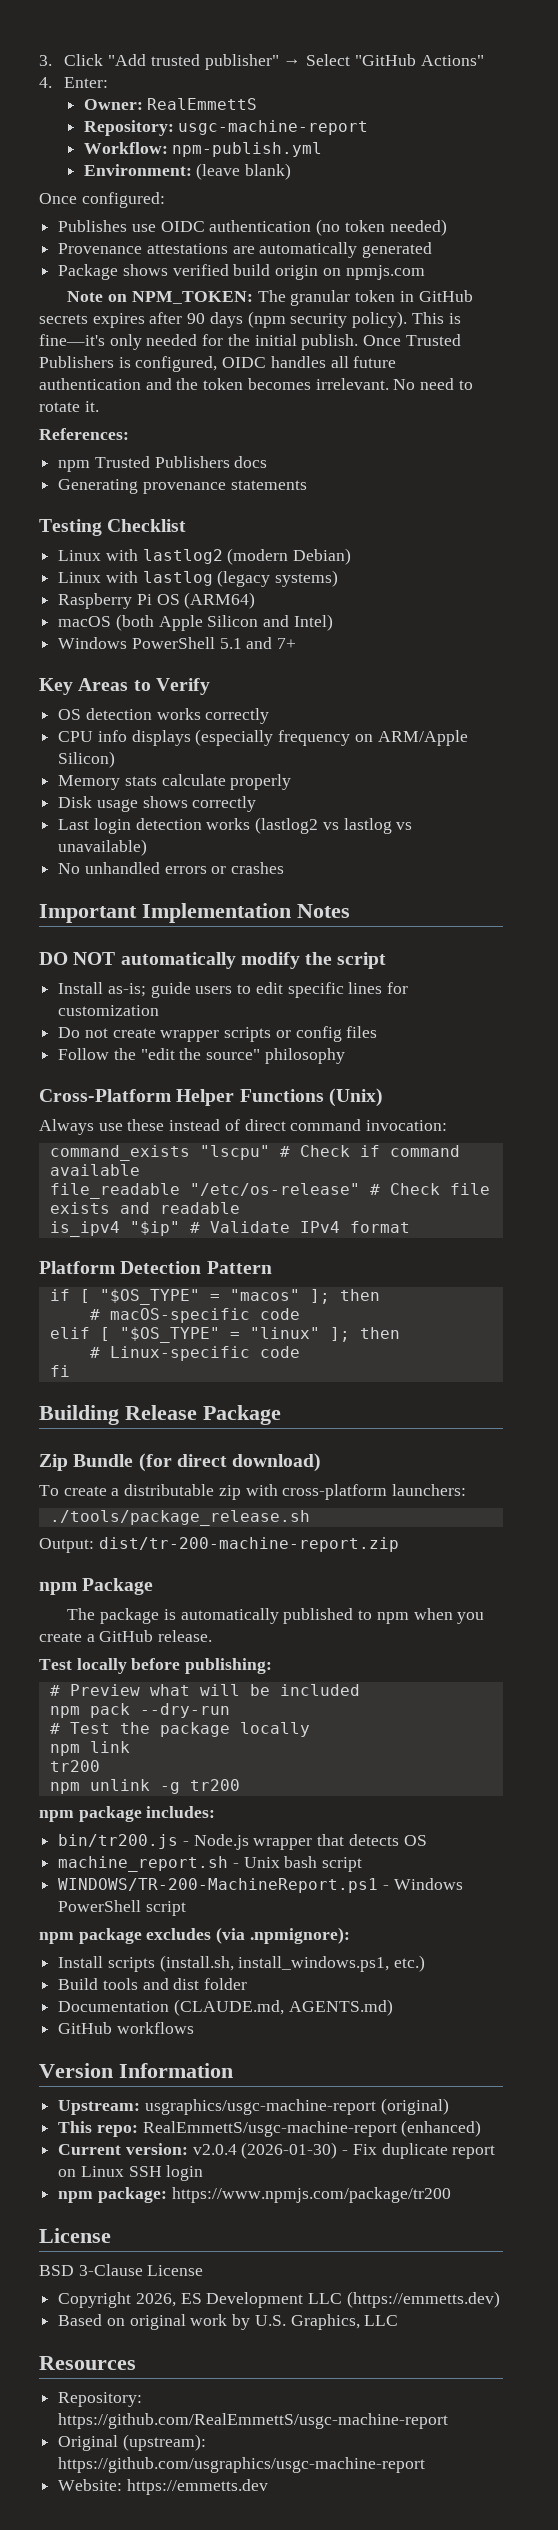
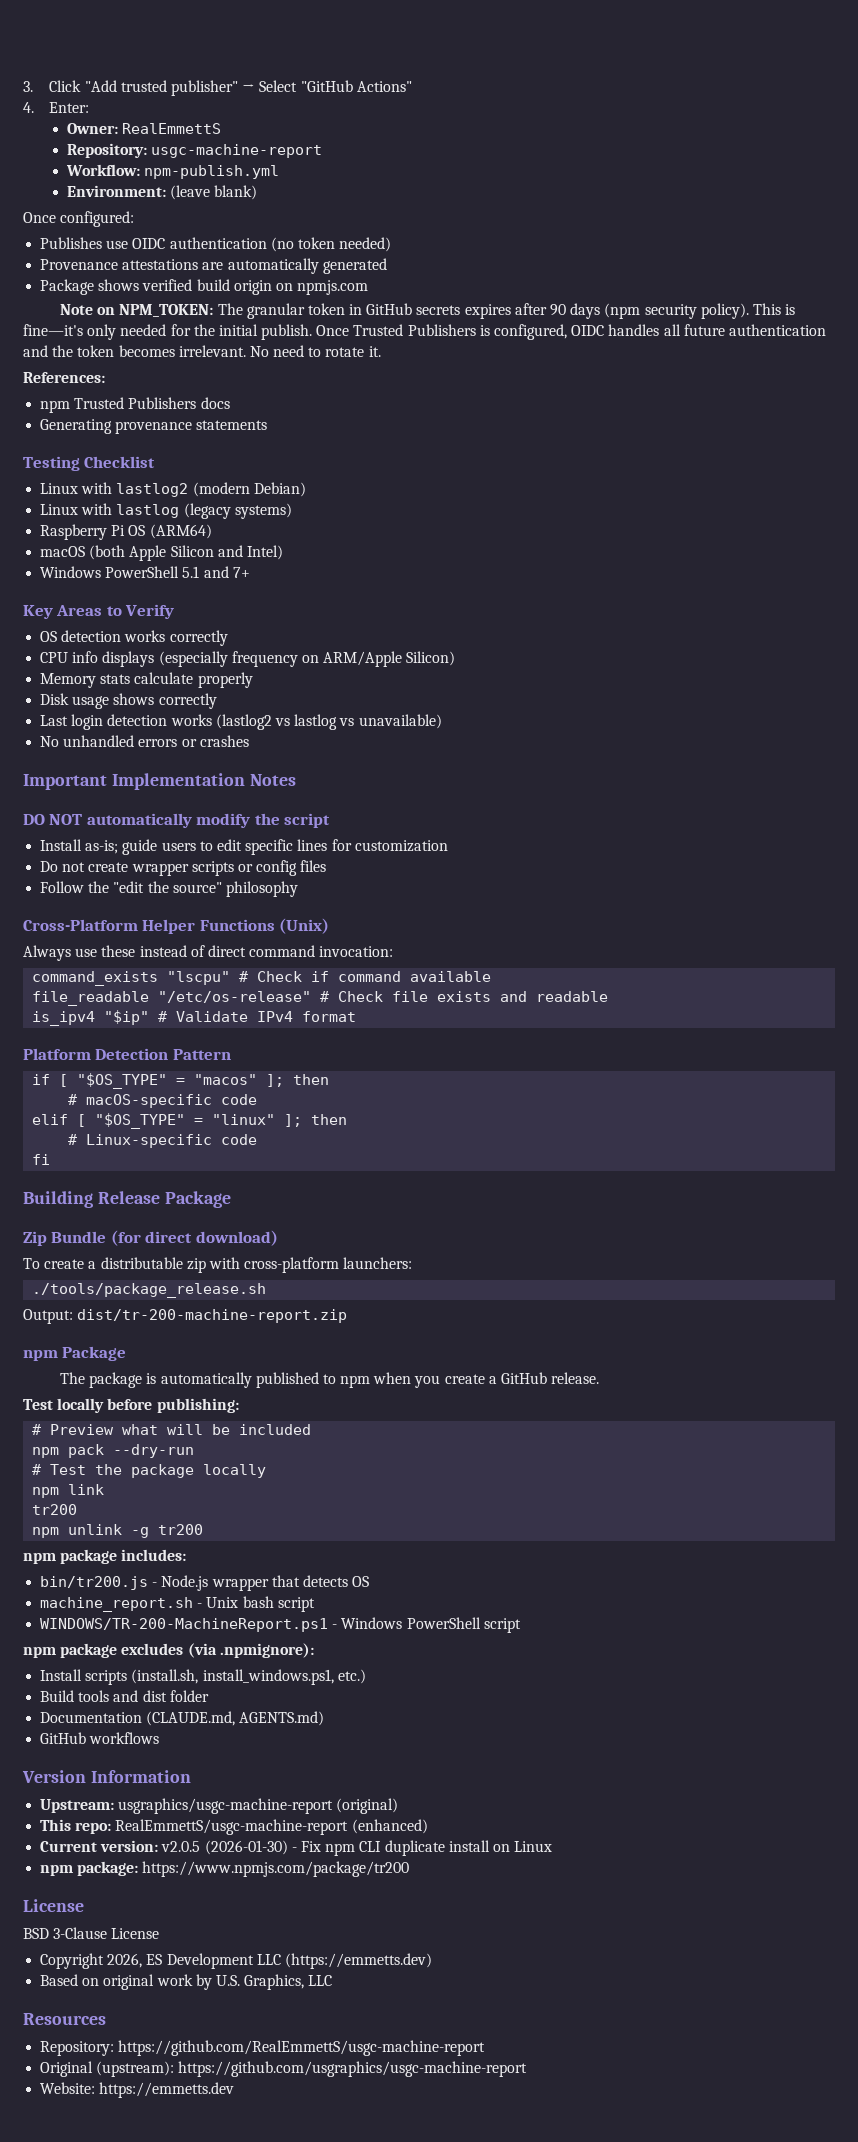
- Current version: v2.0.4 (2026-01-30) - Fix duplicate report on Linux SSH login
+ Current version: v2.0.5 (2026-01-30) - Fix npm CLI duplicate install on Linux

